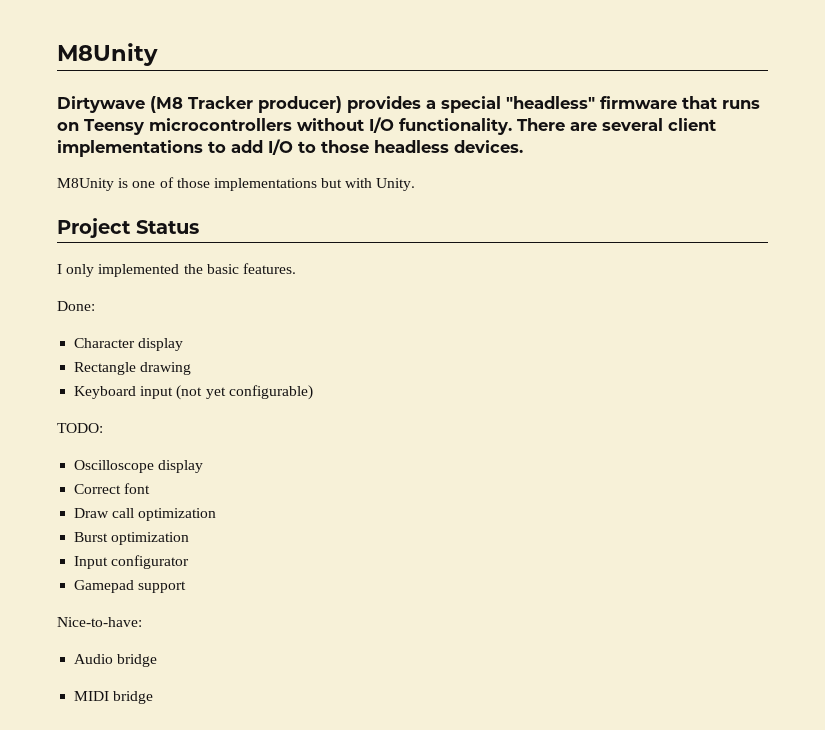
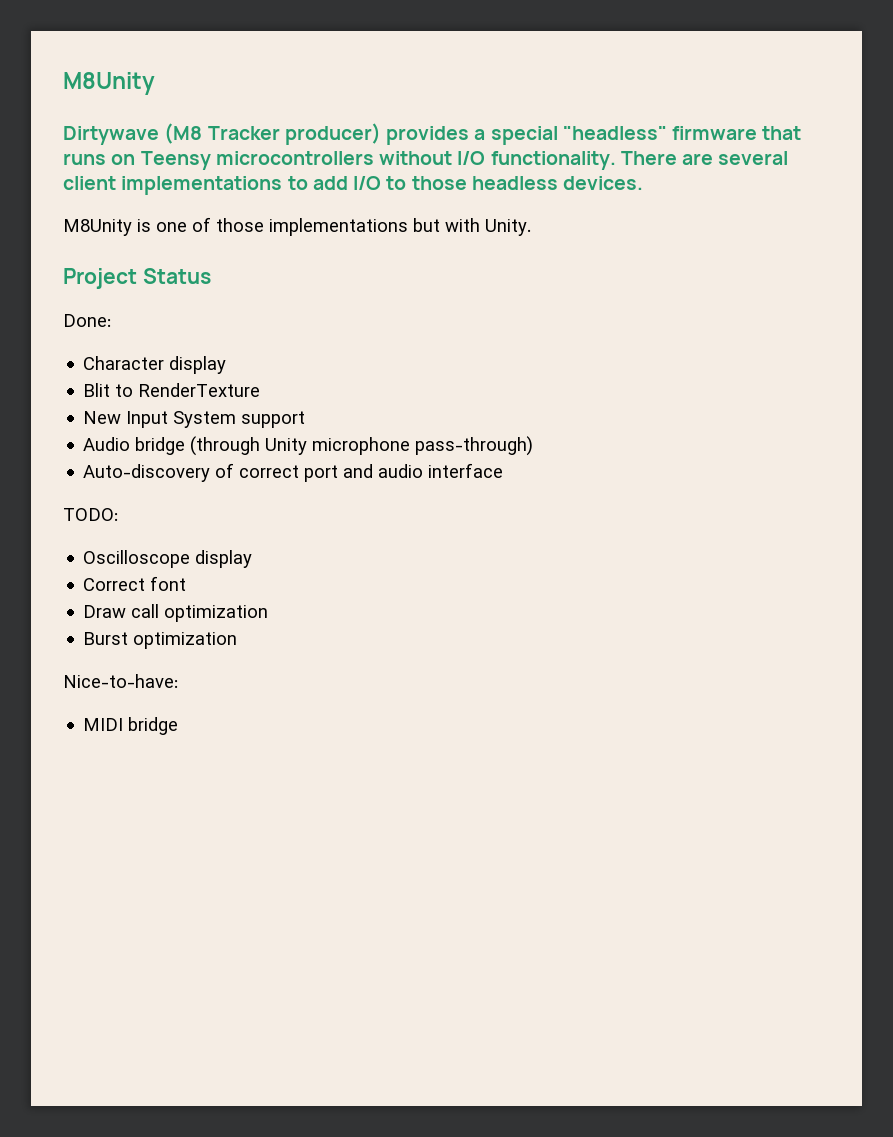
- I only implemented the basic features.
  Done:
  Character display
- Rectangle drawing
- Keyboard input (not yet configurable)
+ Blit to RenderTexture
+ New Input System support
+ Audio bridge (through Unity microphone pass-through)
+ Auto-discovery of correct port and audio interface
- Input configurator
- Gamepad support
- Audio bridge

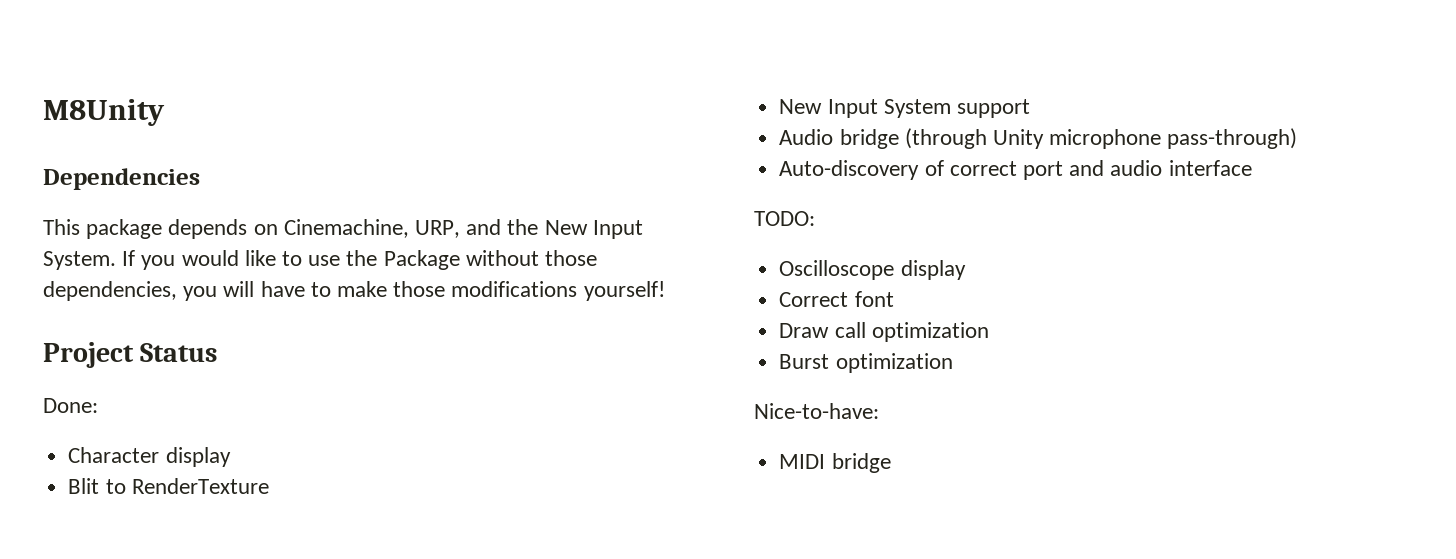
- Dirtywave (M8 Tracker producer) provides a special "headless" firmware that runs on Teensy microcontrollers without I/O functionality. There are several client implementations to add I/O to those headless devices.
- M8Unity is one of those implementations but with Unity.
+ Dependencies
+ This package depends on Cinemachine, URP, and the New Input System. If you would like to use the Package without those dependencies, you will have to make those modifications yourself!

